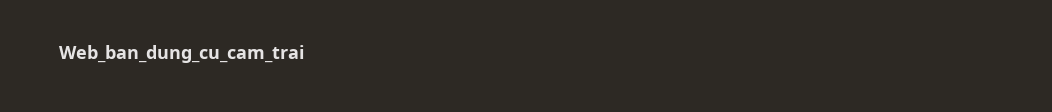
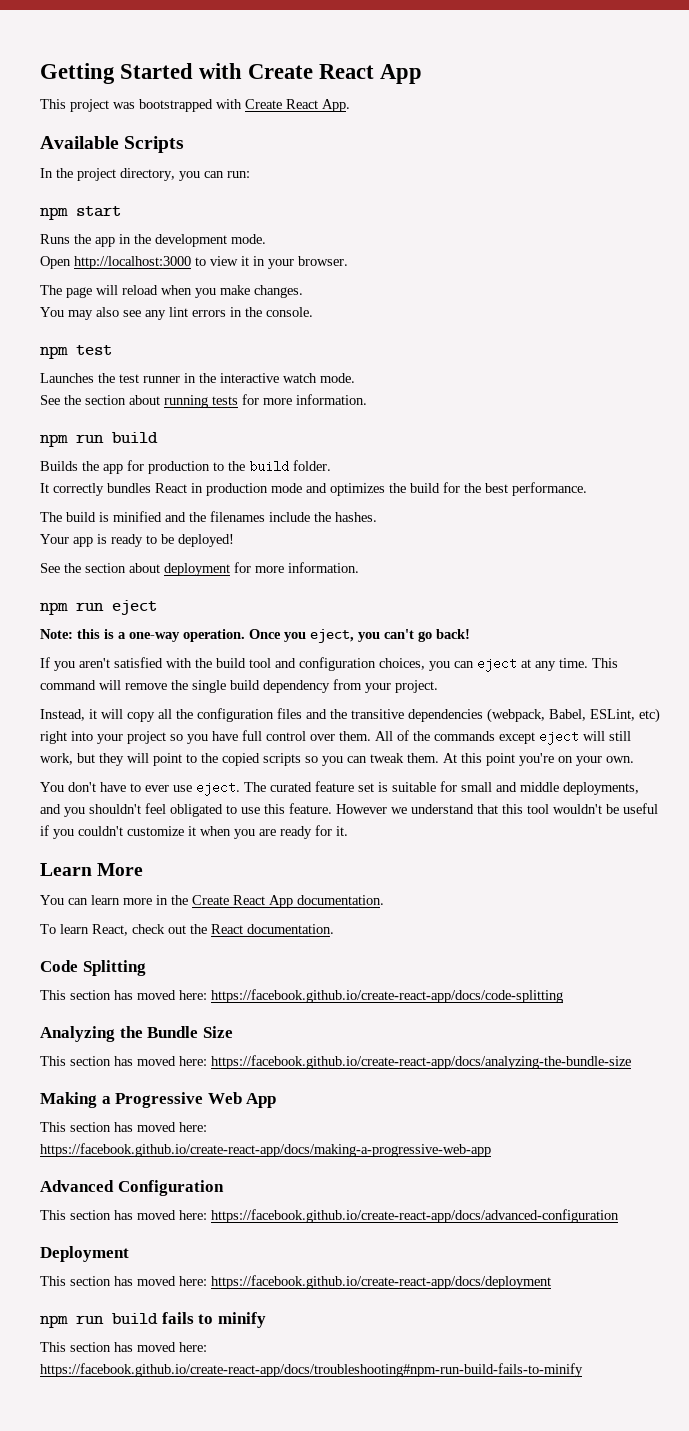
- Web_ban_dung_cu_cam_trai
+ Getting Started with Create React App
+ This project was bootstrapped with Create React App.
+ Available Scripts
+ In the project directory, you can run:
+ npm start
+ Runs the app in the development mode.
+ Open http://localhost:3000 to view it in your browser.
+ The page will reload when you make changes.
+ You may also see any lint errors in the console.
+ npm test
+ Launches the test runner in the interactive watch mode.
+ See the section about running tests for more information.
+ npm run build
+ Builds the app for production to the build folder.
+ It correctly bundles React in production mode and optimizes the build for the best performance.
+ The build is minified and the filenames include the hashes.
+ Your app is ready to be deployed!
+ See the section about deployment for more information.
+ npm run eject
+ Note: this is a one-way operation. Once you eject, you can't go back!
+ If you aren't satisfied with the build tool and configuration choices, you can eject at any time. This command will remove the single build dependency from your project.
+ Instead, it will copy all the configuration files and the transitive dependencies (webpack, Babel, ESLint, etc) right into your project so you have full control over them. All of the commands except eject will still work, but they will point to the copied scripts so you can tweak them. At this point you're on your own.
+ You don't have to ever use eject. The curated feature set is suitable for small and middle deployments, and you shouldn't feel obligated to use this feature. However we understand that this tool wouldn't be useful if you couldn't customize it when you are ready for it.
+ Learn More
+ You can learn more in the Create React App documentation.
+ To learn React, check out the React documentation.
+ Code Splitting
+ This section has moved here: https://facebook.github.io/create-react-app/docs/code-splitting
+ Analyzing the Bundle Size
+ This section has moved here: https://facebook.github.io/create-react-app/docs/analyzing-the-bundle-size
+ Making a Progressive Web App
+ This section has moved here: https://facebook.github.io/create-react-app/docs/making-a-progressive-web-app
+ Advanced Configuration
+ This section has moved here: https://facebook.github.io/create-react-app/docs/advanced-configuration
+ Deployment
+ This section has moved here: https://facebook.github.io/create-react-app/docs/deployment
+ npm run build fails to minify
+ This section has moved here: https://facebook.github.io/create-react-app/docs/troubleshooting#npm-run-build-fails-to-minify

